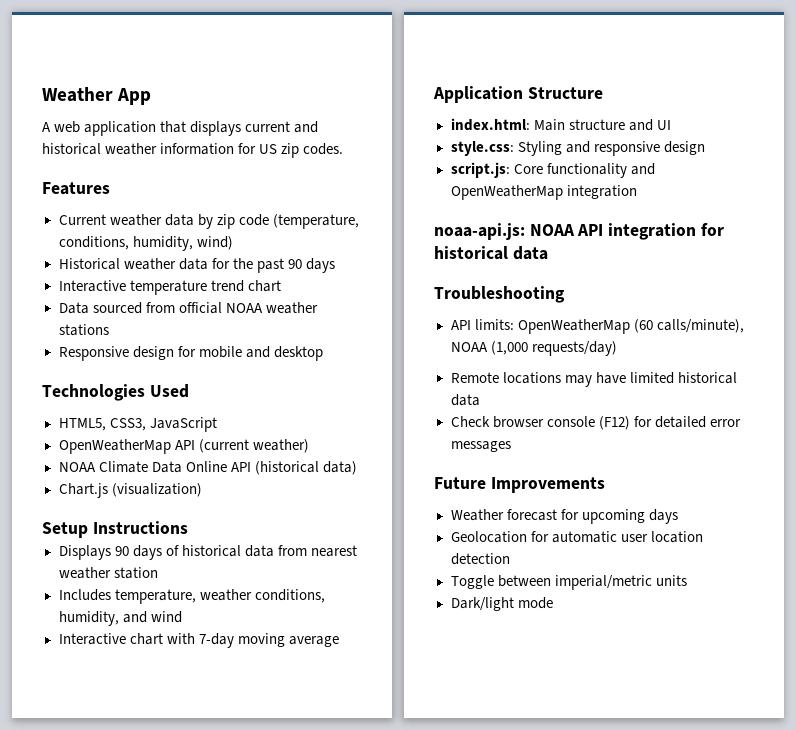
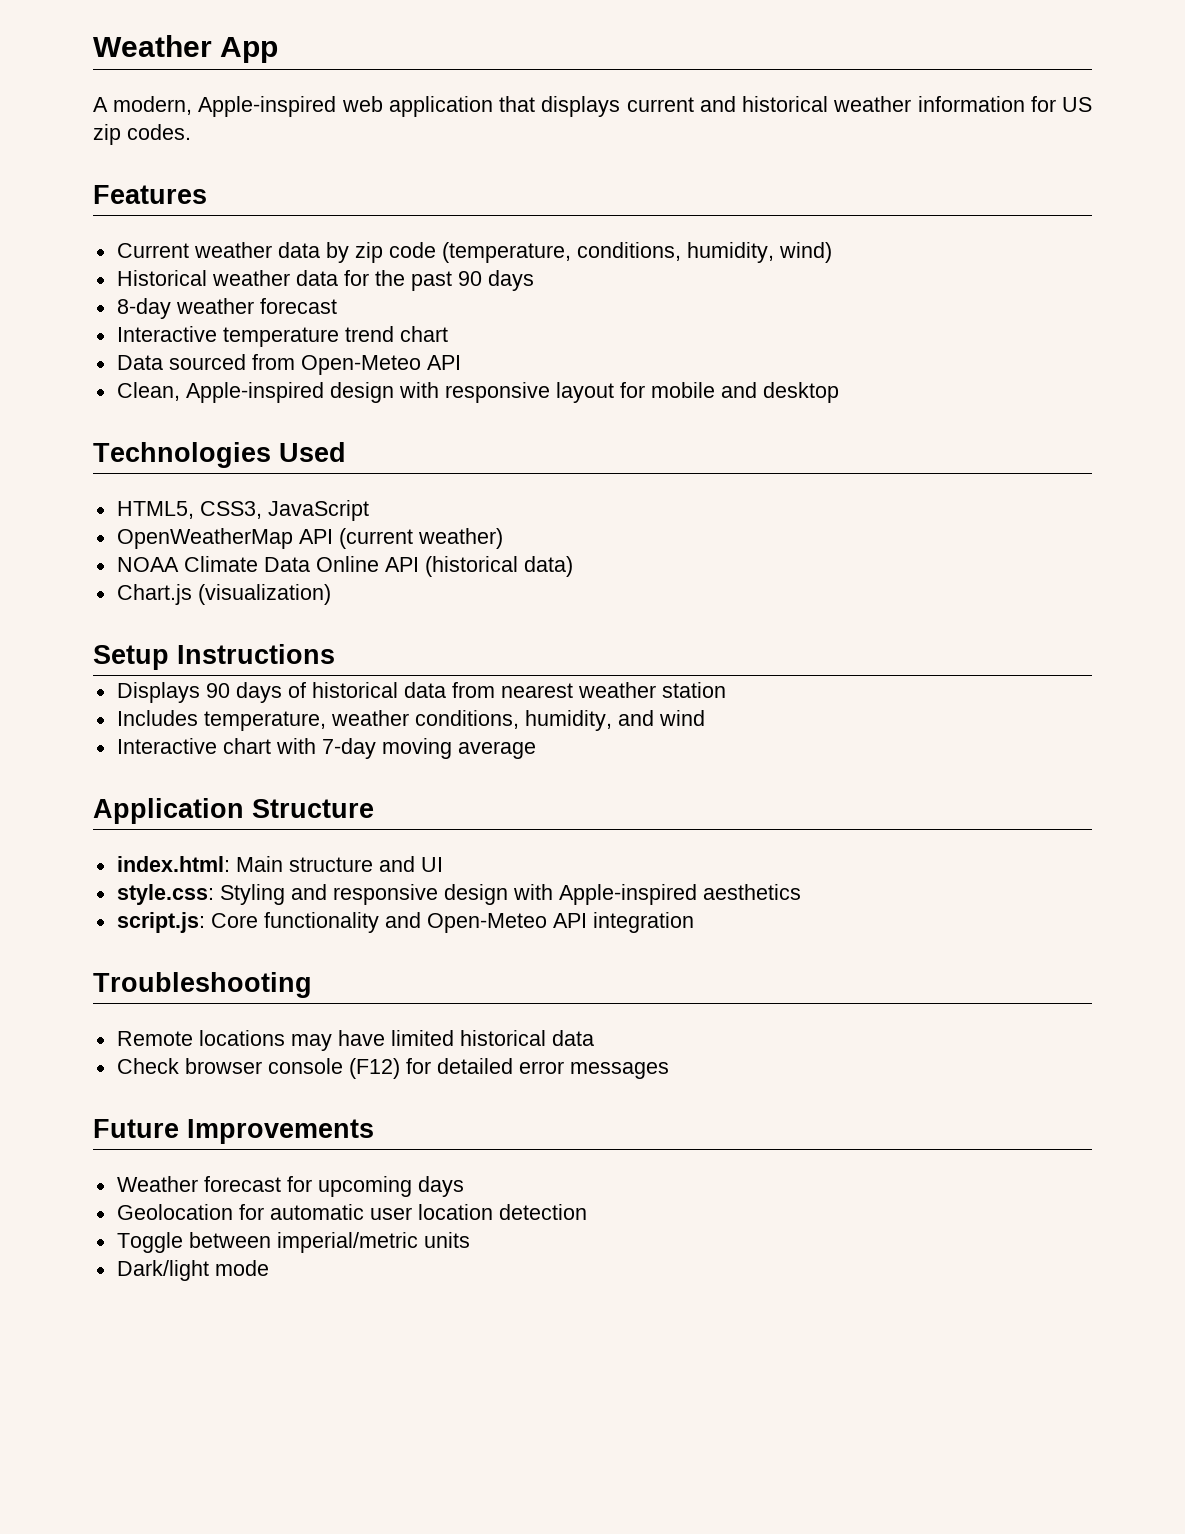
- A web application that displays current and historical weather information for US zip codes.
+ A modern, Apple-inspired web application that displays current and historical weather information for US zip codes.
+ 8-day weather forecast
- Data sourced from official NOAA weather stations
- Responsive design for mobile and desktop
+ Data sourced from Open-Meteo API
+ Clean, Apple-inspired design with responsive layout for mobile and desktop
- style.css: Styling and responsive design
+ style.css: Styling and responsive design with Apple-inspired aesthetics
- script.js: Core functionality and OpenWeatherMap integration
+ script.js: Core functionality and Open-Meteo API integration
- noaa-api.js: NOAA API integration for historical data
  Troubleshooting
- API limits: OpenWeatherMap (60 calls/minute), NOAA (1,000 requests/day)

